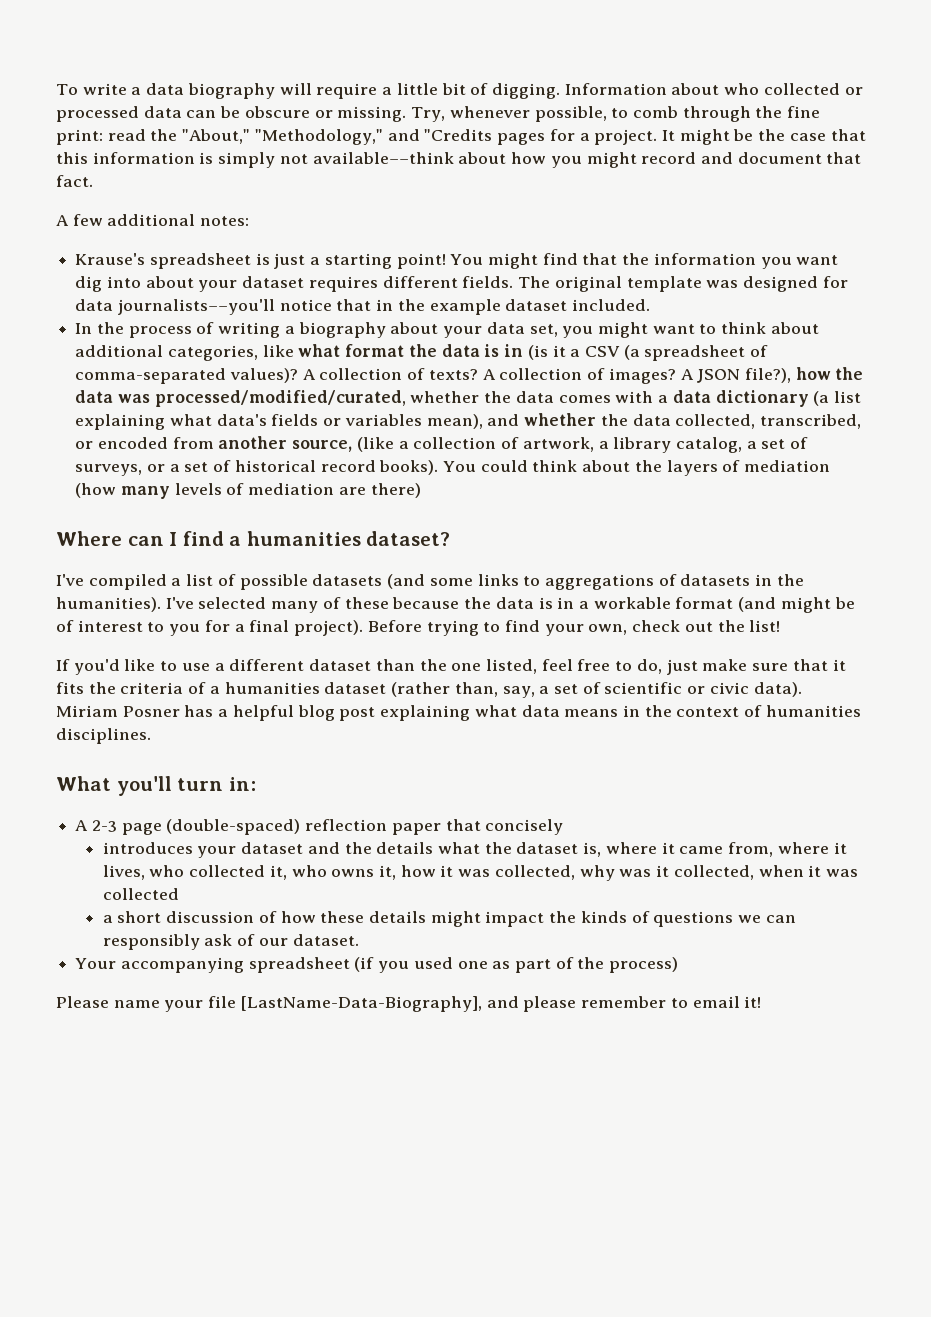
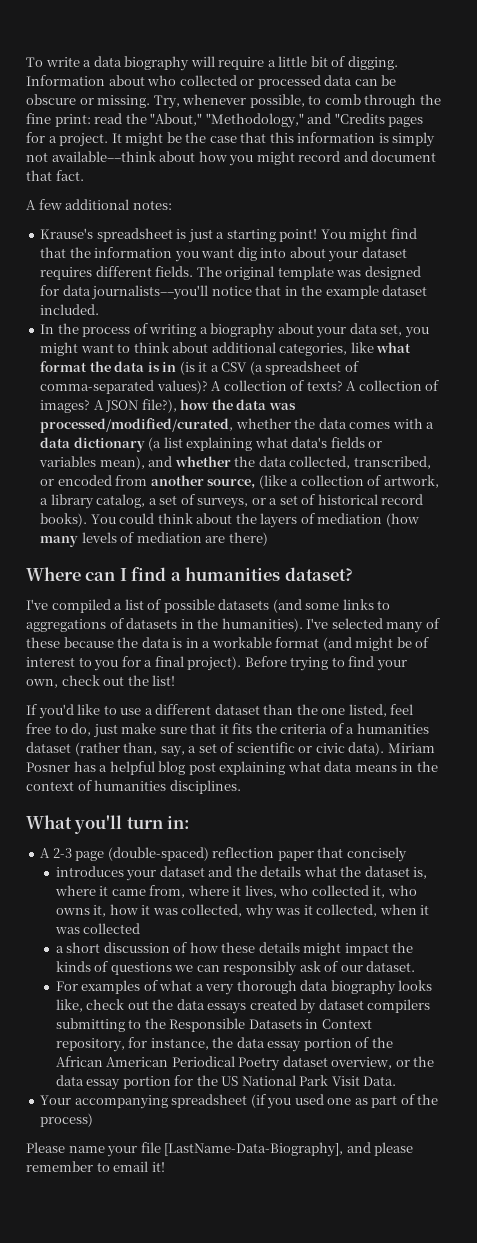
+ For examples of what a very thorough data biography looks like, check out the data essays created by dataset compilers submitting to the Responsible Datasets in Context repository, for instance, the data essay portion of the African American Periodical Poetry dataset overview, or the data essay portion for the US National Park Visit Data.

